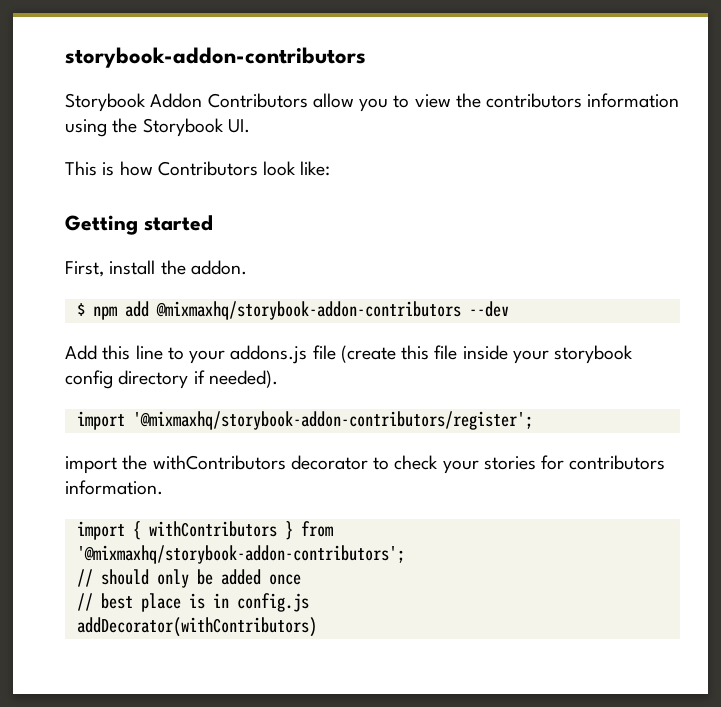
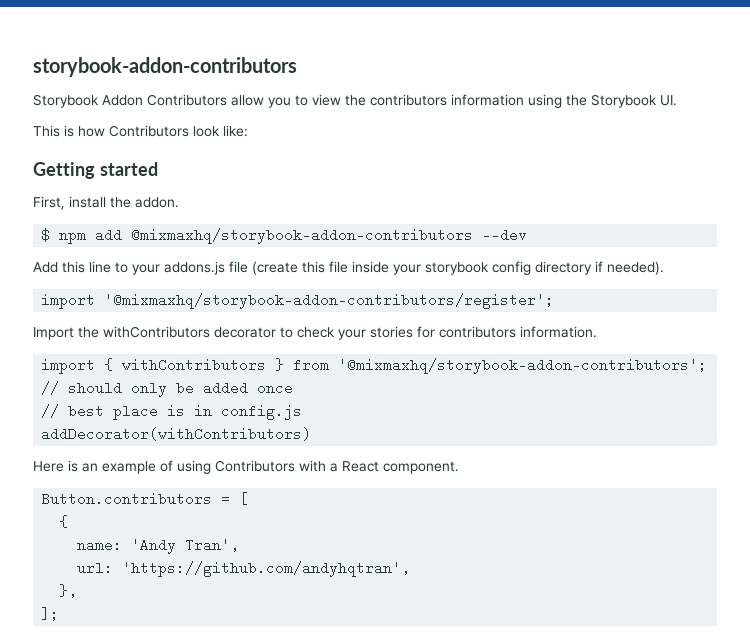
- import the withContributors decorator to check your stories for contributors information.
+ Import the withContributors decorator to check your stories for contributors information.
+ Here is an example of using Contributors with a React component.
+ Button.contributors = [
+ {
+ name: 'Andy Tran',
+ url: 'https://github.com/andyhqtran',
+ },
+ ];

